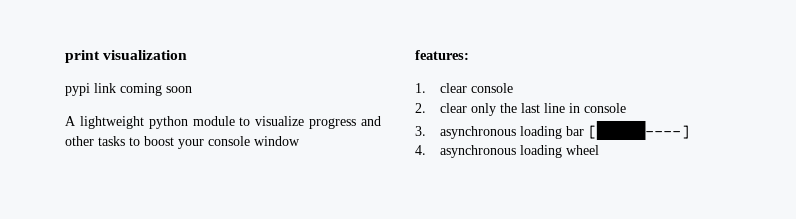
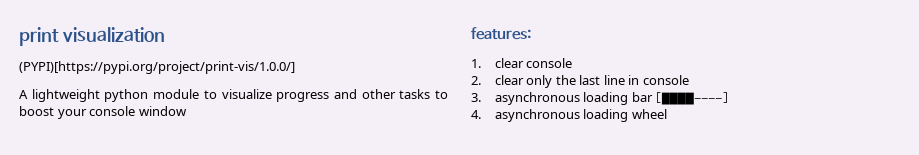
- pypi link coming soon
+ (PYPI)[https://pypi.org/project/print-vis/1.0.0/]

